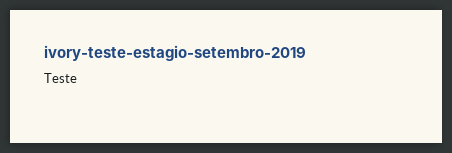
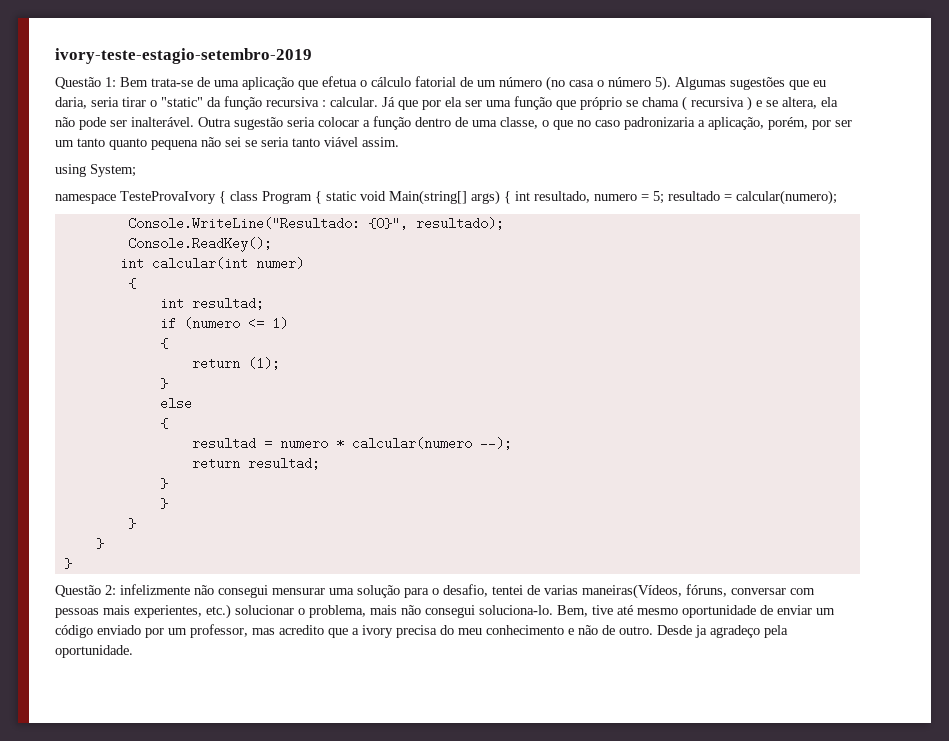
- Teste
+ Questão 1: Bem trata-se de uma aplicação que efetua o cálculo fatorial de um número (no casa o número 5). Algumas sugestões que eu daria, seria tirar o "static" da função recursiva : calcular. Já que por ela ser uma função que próprio se chama ( recursiva ) e se altera, ela não pode ser inalterável. Outra sugestão seria colocar a função dentro de uma classe, o que no caso padronizaria a aplicação, porém, por ser um tanto quanto pequena não sei se seria tanto viável assim.
+ using System;
+ namespace TesteProvaIvory { class Program { static void Main(string[] args) { int resultado, numero = 5; resultado = calcular(numero);
+ Console.WriteLine("Resultado: {0}", resultado);
+ Console.ReadKey();
+ int calcular(int numer)
+ {
+ int resultad;
+ if (numero <= 1)
+ {
+ return (1);
+ }
+ else
+ {
+ resultad = numero * calcular(numero --);
+ return resultad;
+ }
+ }
+ }
+ }
+ }
+ Questão 2: infelizmente não consegui mensurar uma solução para o desafio, tentei de varias maneiras(Vídeos, fóruns, conversar com pessoas mais experientes, etc.) solucionar o problema, mais não consegui soluciona-lo. Bem, tive até mesmo oportunidade de enviar um código enviado por um professor, mas acredito que a ivory precisa do meu conhecimento e não de outro. Desde ja agradeço pela oportunidade.

